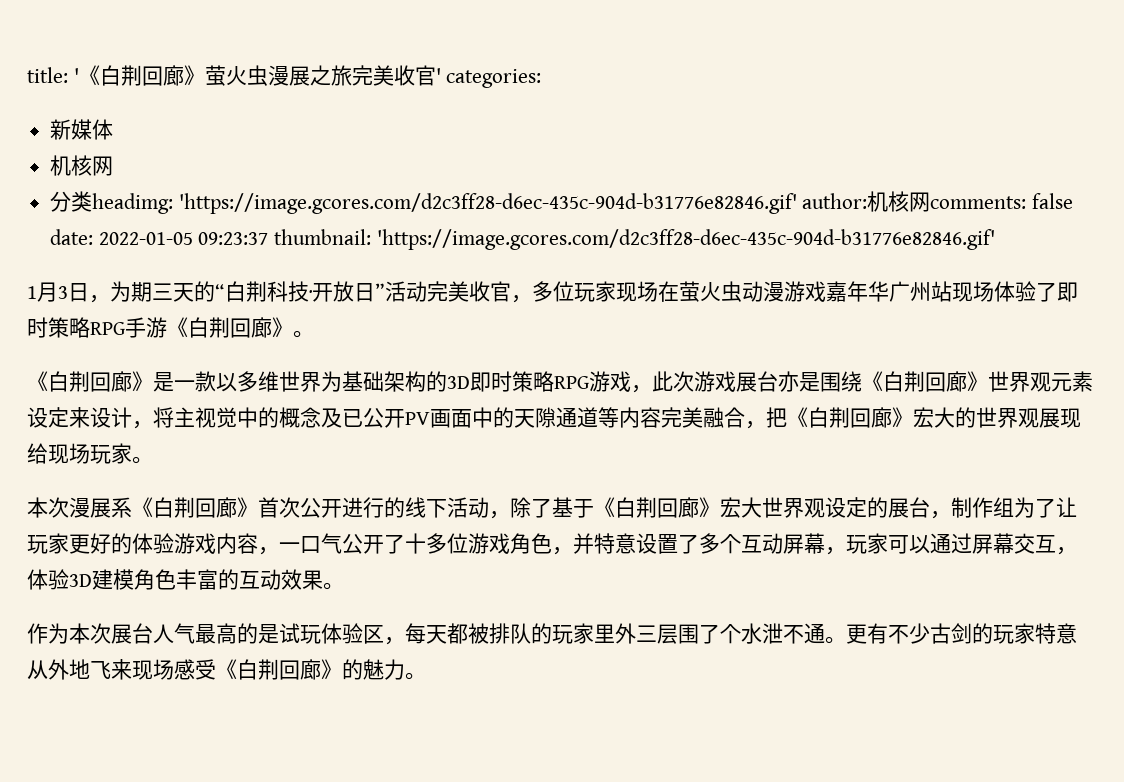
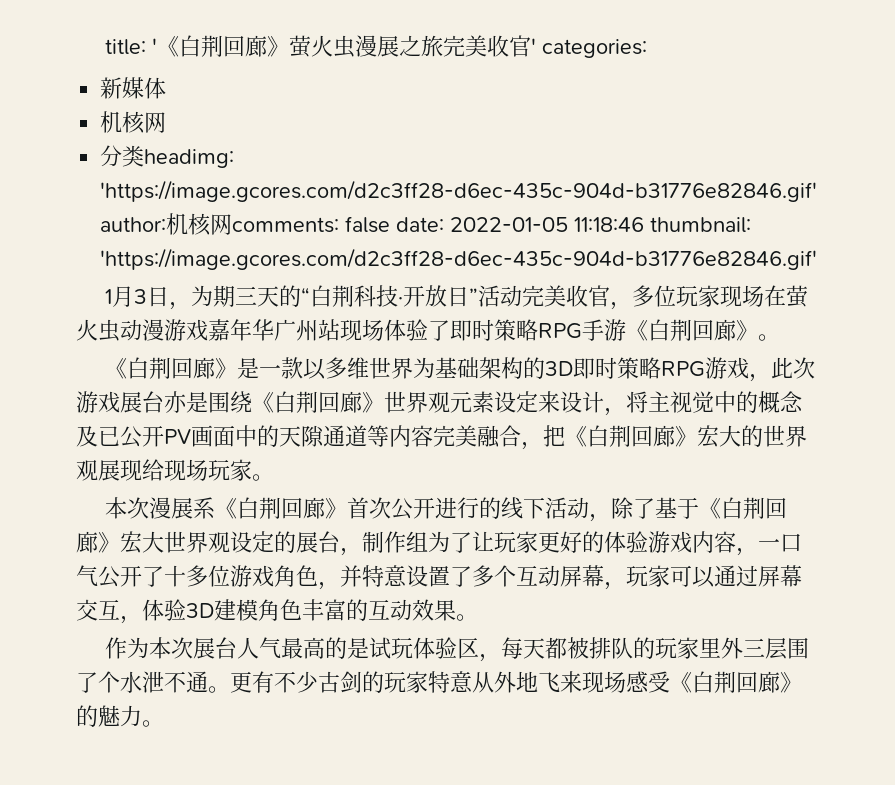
- 分类headimg: 'https://image.gcores.com/d2c3ff28-d6ec-435c-904d-b31776e82846.gif' author:机核网comments: false date: 2022-01-05 09:23:37 thumbnail: 'https://image.gcores.com/d2c3ff28-d6ec-435c-904d-b31776e82846.gif'
+ 分类headimg: 'https://image.gcores.com/d2c3ff28-d6ec-435c-904d-b31776e82846.gif' author:机核网comments: false date: 2022-01-05 11:18:46 thumbnail: 'https://image.gcores.com/d2c3ff28-d6ec-435c-904d-b31776e82846.gif'

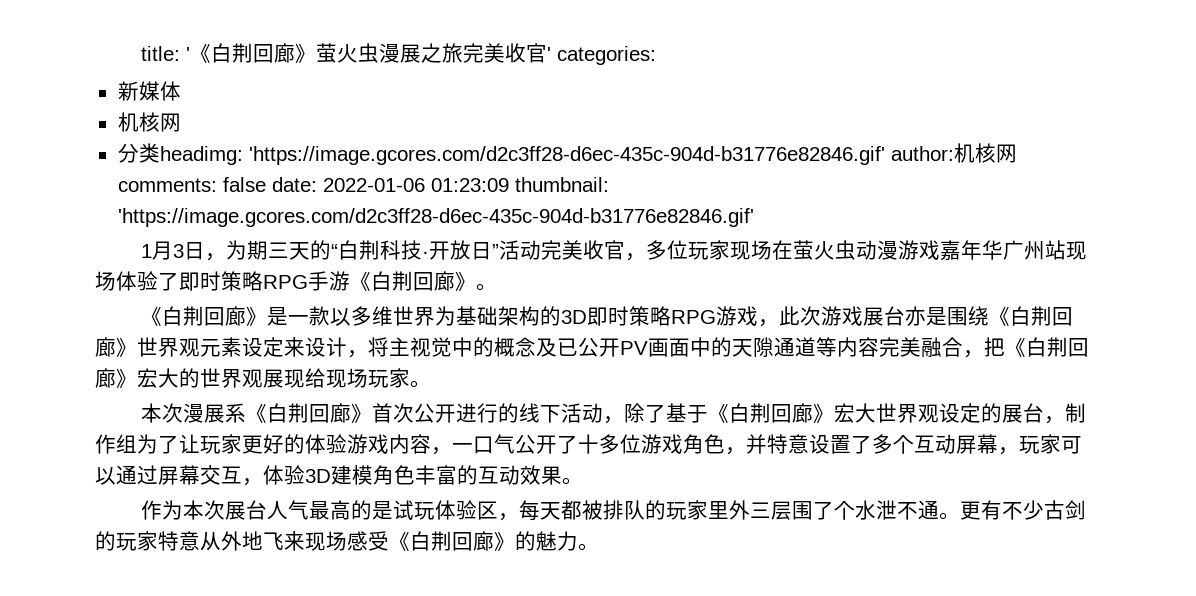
- 分类headimg: 'https://image.gcores.com/d2c3ff28-d6ec-435c-904d-b31776e82846.gif' author:机核网comments: false date: 2022-01-05 11:18:46 thumbnail: 'https://image.gcores.com/d2c3ff28-d6ec-435c-904d-b31776e82846.gif'
+ 分类headimg: 'https://image.gcores.com/d2c3ff28-d6ec-435c-904d-b31776e82846.gif' author:机核网comments: false date: 2022-01-06 01:23:09 thumbnail: 'https://image.gcores.com/d2c3ff28-d6ec-435c-904d-b31776e82846.gif'

